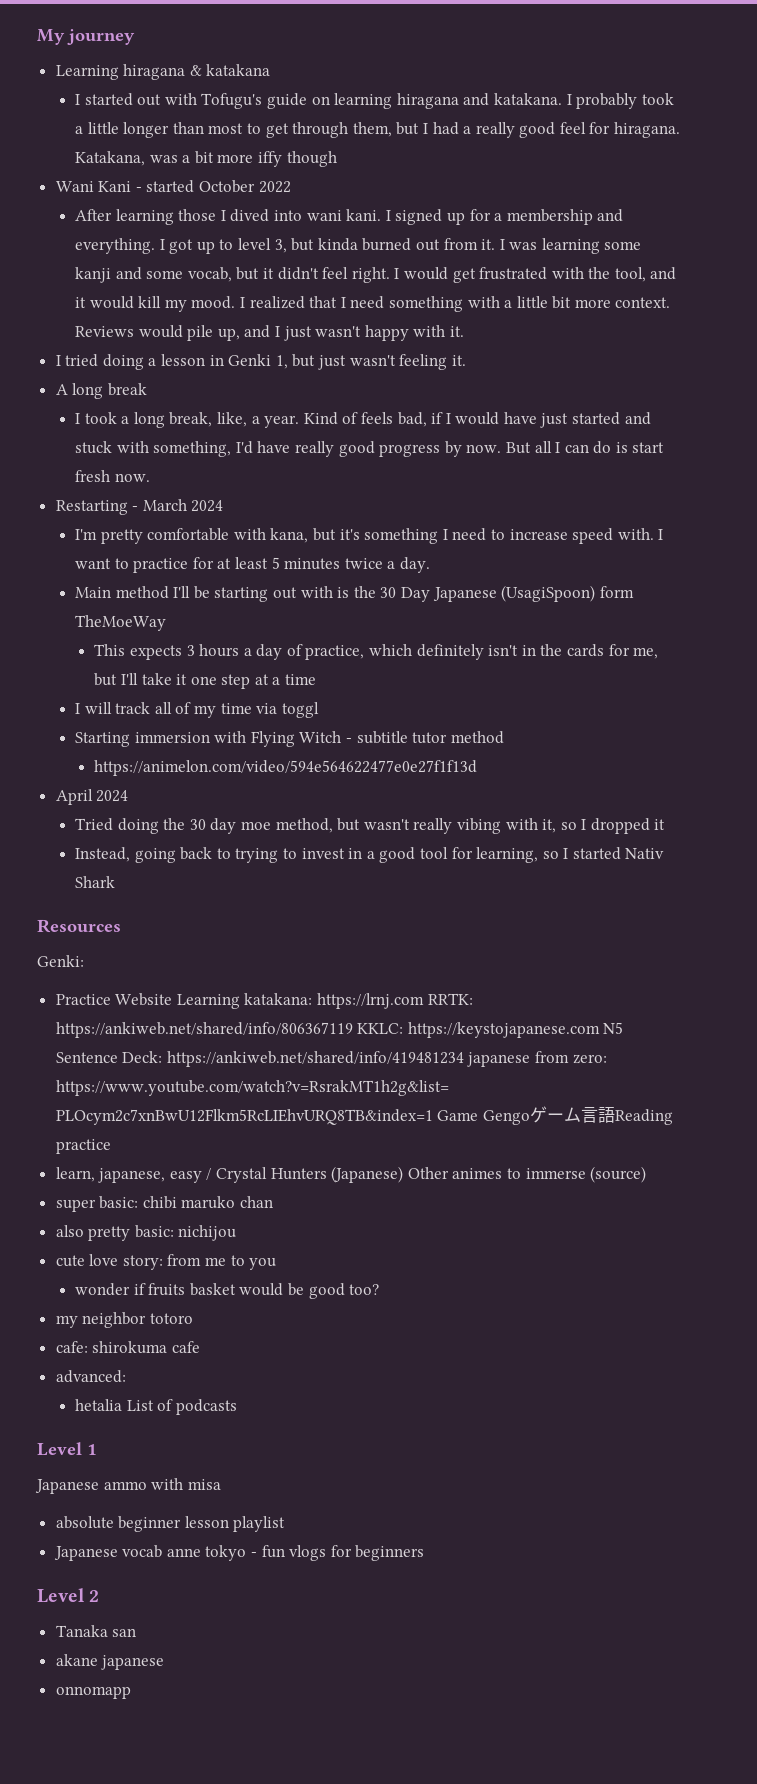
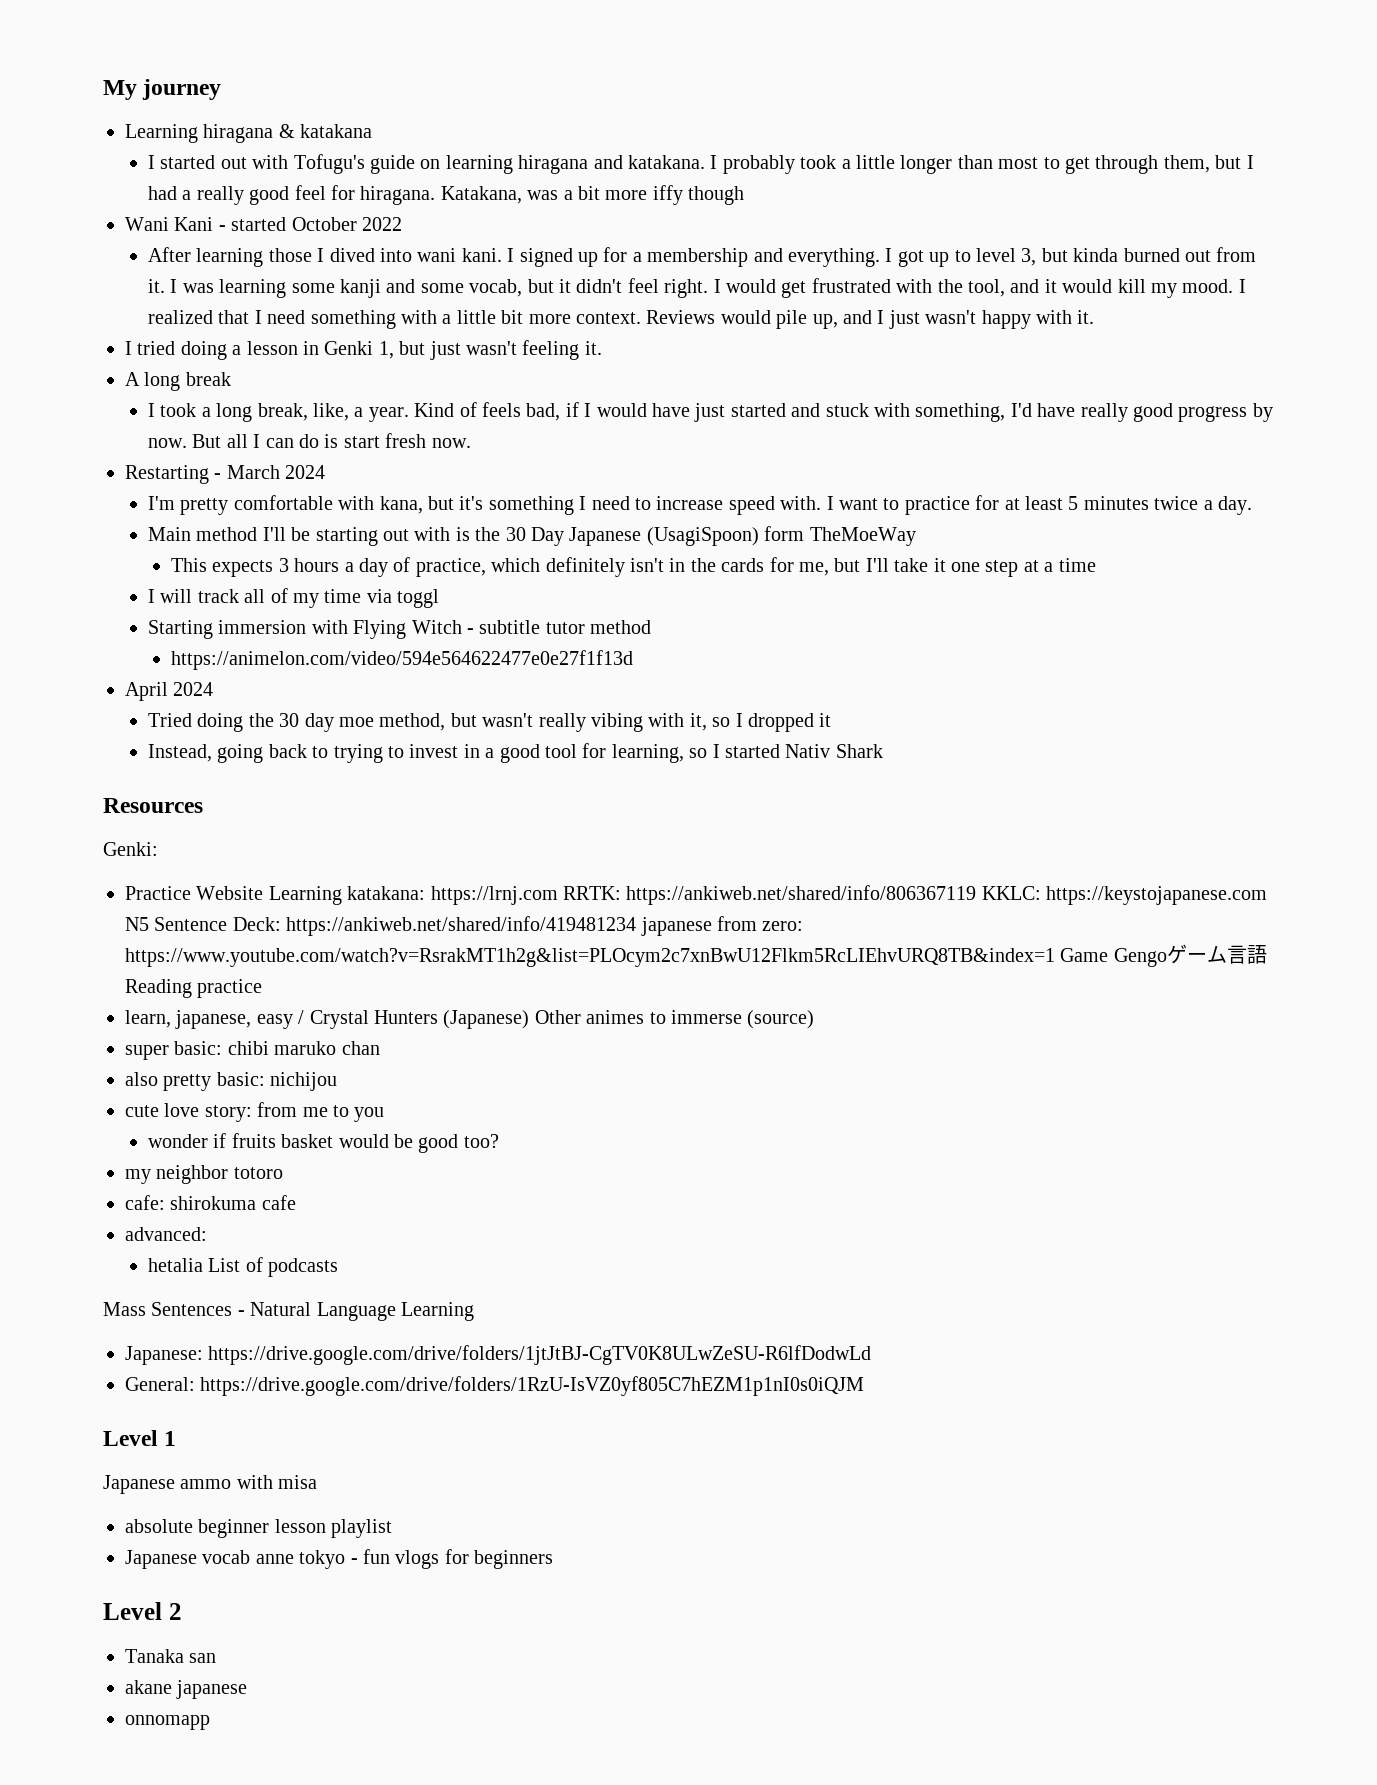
+ Mass Sentences - Natural Language Learning
+ Japanese: https://drive.google.com/drive/folders/1jtJtBJ-CgTV0K8ULwZeSU-R6lfDodwLd
+ General: https://drive.google.com/drive/folders/1RzU-IsVZ0yf805C7hEZM1p1nI0s0iQJM

